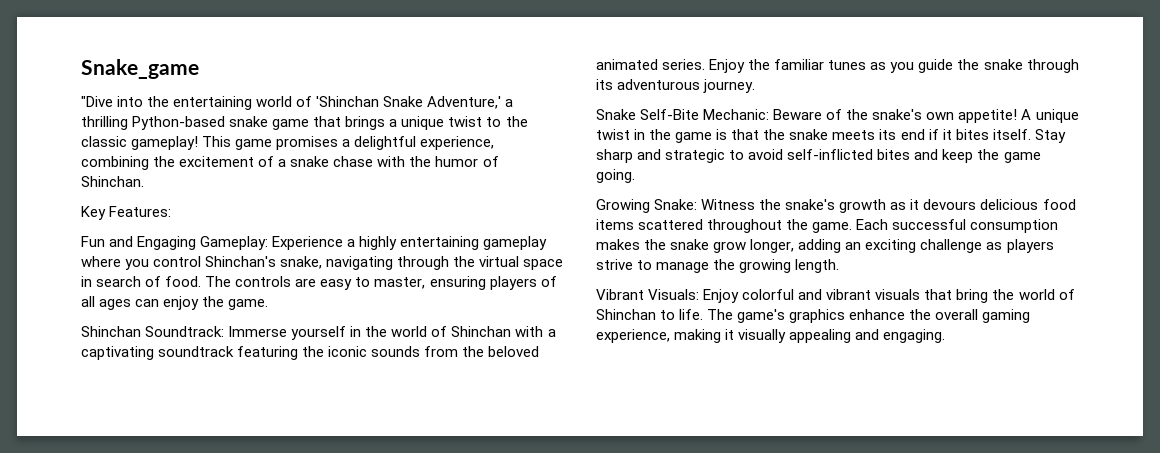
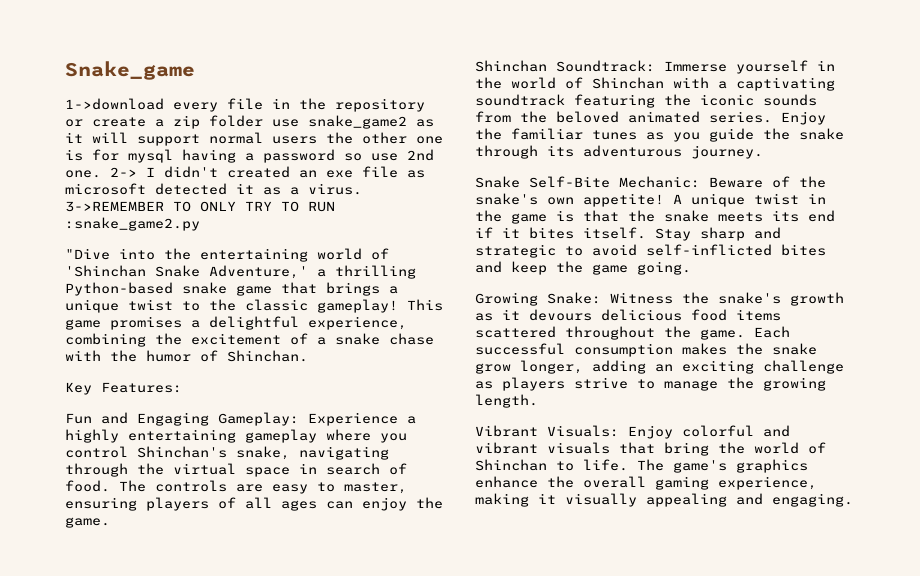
+ 1->download every file in the repository or create a zip folder use snake_game2 as it will support normal users the other one is for mysql having a password so use 2nd one. 2-> I didn't created an exe file as microsoft detected it as a virus. 3->REMEMBER TO ONLY TRY TO RUN :snake_game2.py

